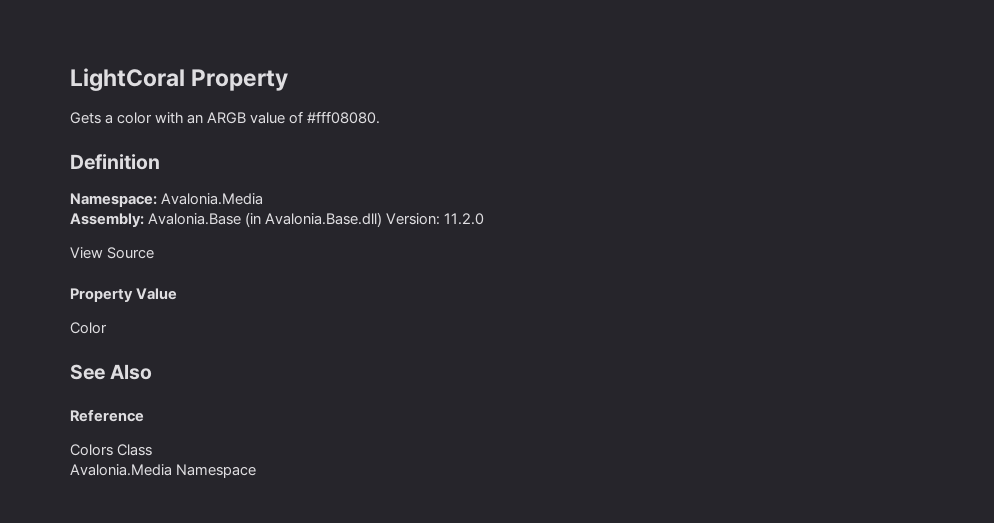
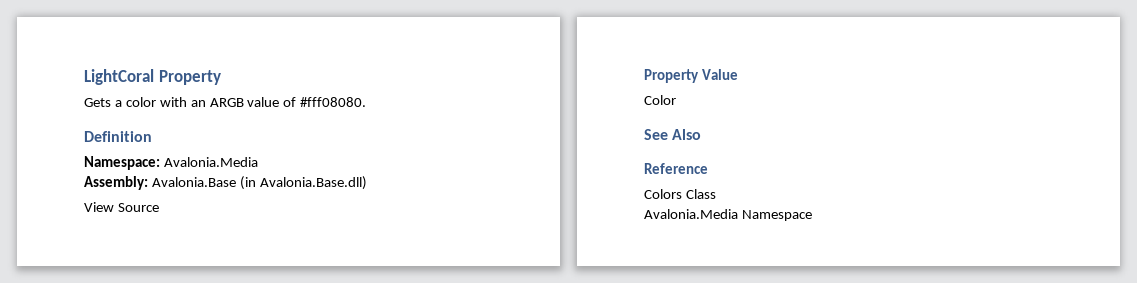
- Assembly: Avalonia.Base (in Avalonia.Base.dll) Version: 11.2.0
+ Assembly: Avalonia.Base (in Avalonia.Base.dll)

